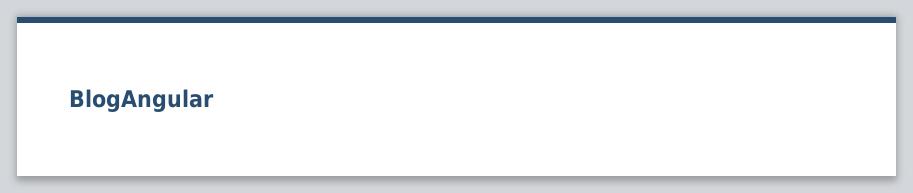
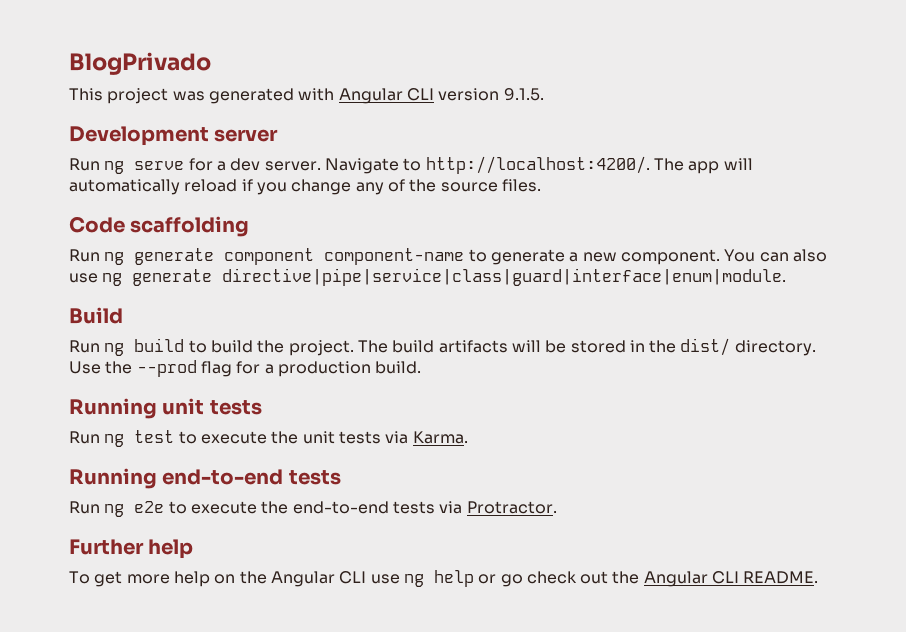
- BlogAngular
+ BlogPrivado
+ This project was generated with Angular CLI version 9.1.5.
+ Development server
+ Run ng serve for a dev server. Navigate to http://localhost:4200/. The app will automatically reload if you change any of the source files.
+ Code scaffolding
+ Run ng generate component component-name to generate a new component. You can also use ng generate directive|pipe|service|class|guard|interface|enum|module.
+ Build
+ Run ng build to build the project. The build artifacts will be stored in the dist/ directory. Use the --prod flag for a production build.
+ Running unit tests
+ Run ng test to execute the unit tests via Karma.
+ Running end-to-end tests
+ Run ng e2e to execute the end-to-end tests via Protractor.
+ Further help
+ To get more help on the Angular CLI use ng help or go check out the Angular CLI README.

